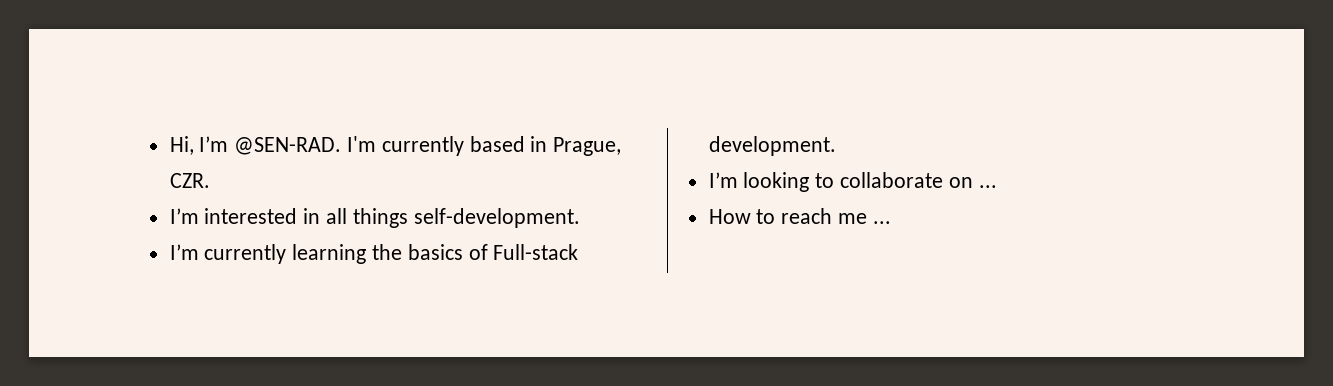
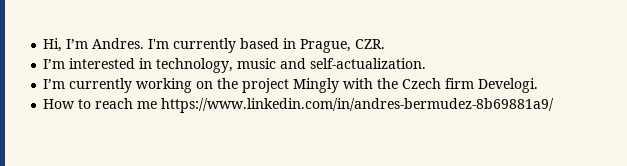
- Hi, I’m @SEN-RAD.
+ Hi, I’m Andres.
- I’m interested in all things self-development.
- I’m currently learning the basics of Full-stack development.
- I’m looking to collaborate on ...
+ I’m interested in technology, music and self-actualization.
+ I’m currently working on the project Mingly with the Czech firm Develogi.
- How to reach me ...
+ How to reach me https://www.linkedin.com/in/andres-bermudez-8b69881a9/

